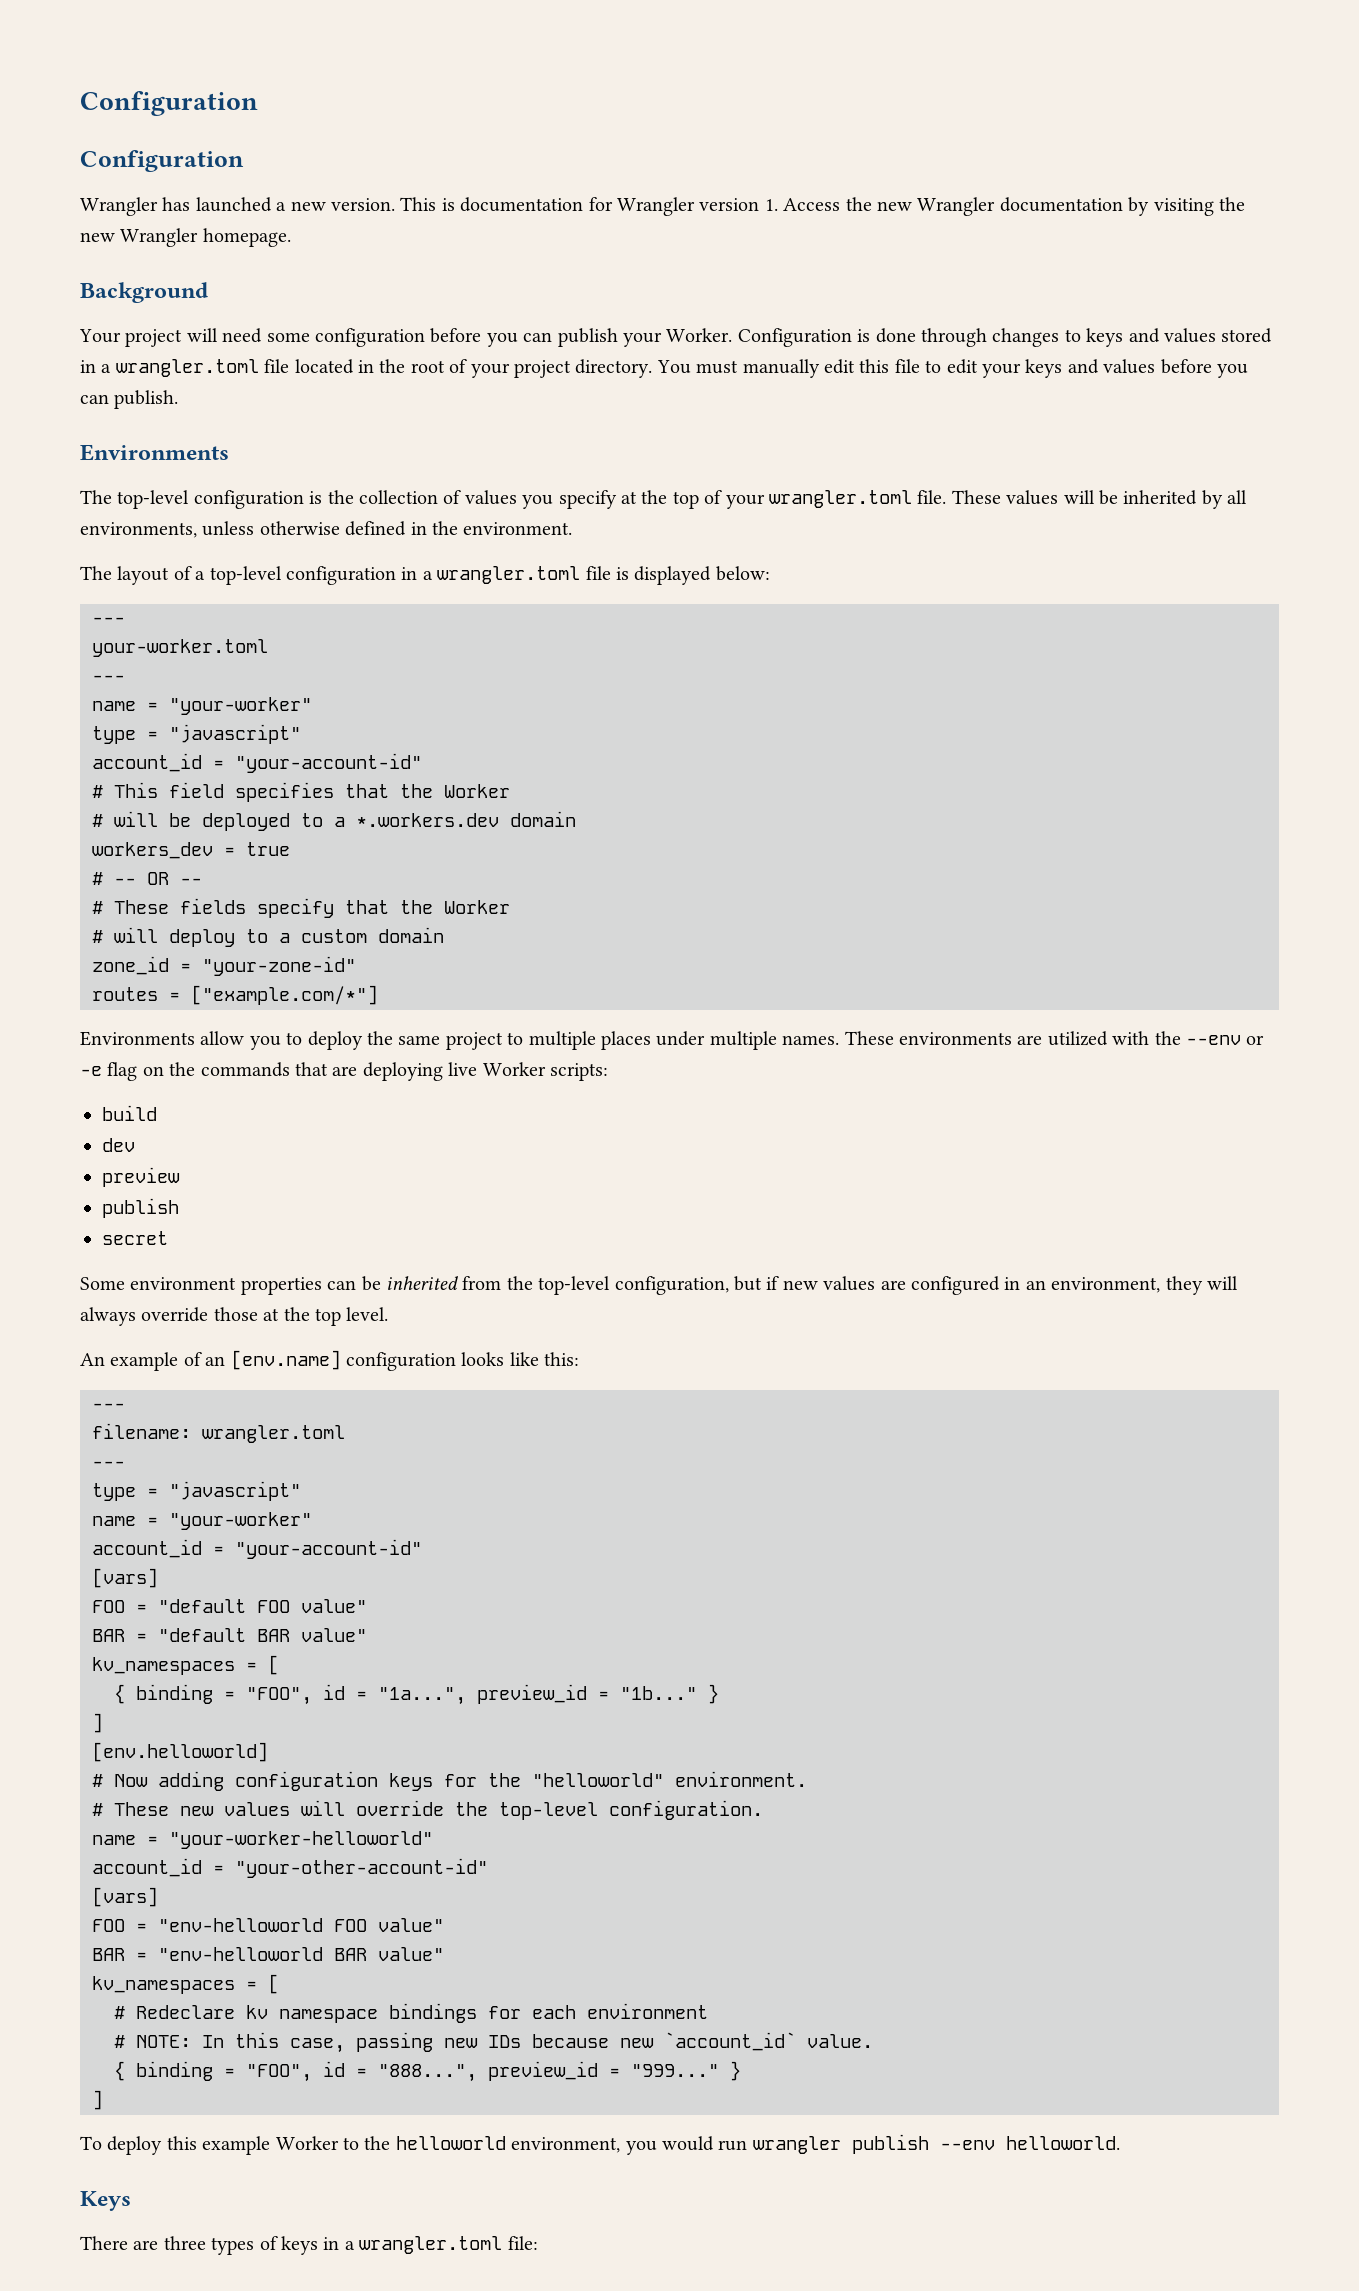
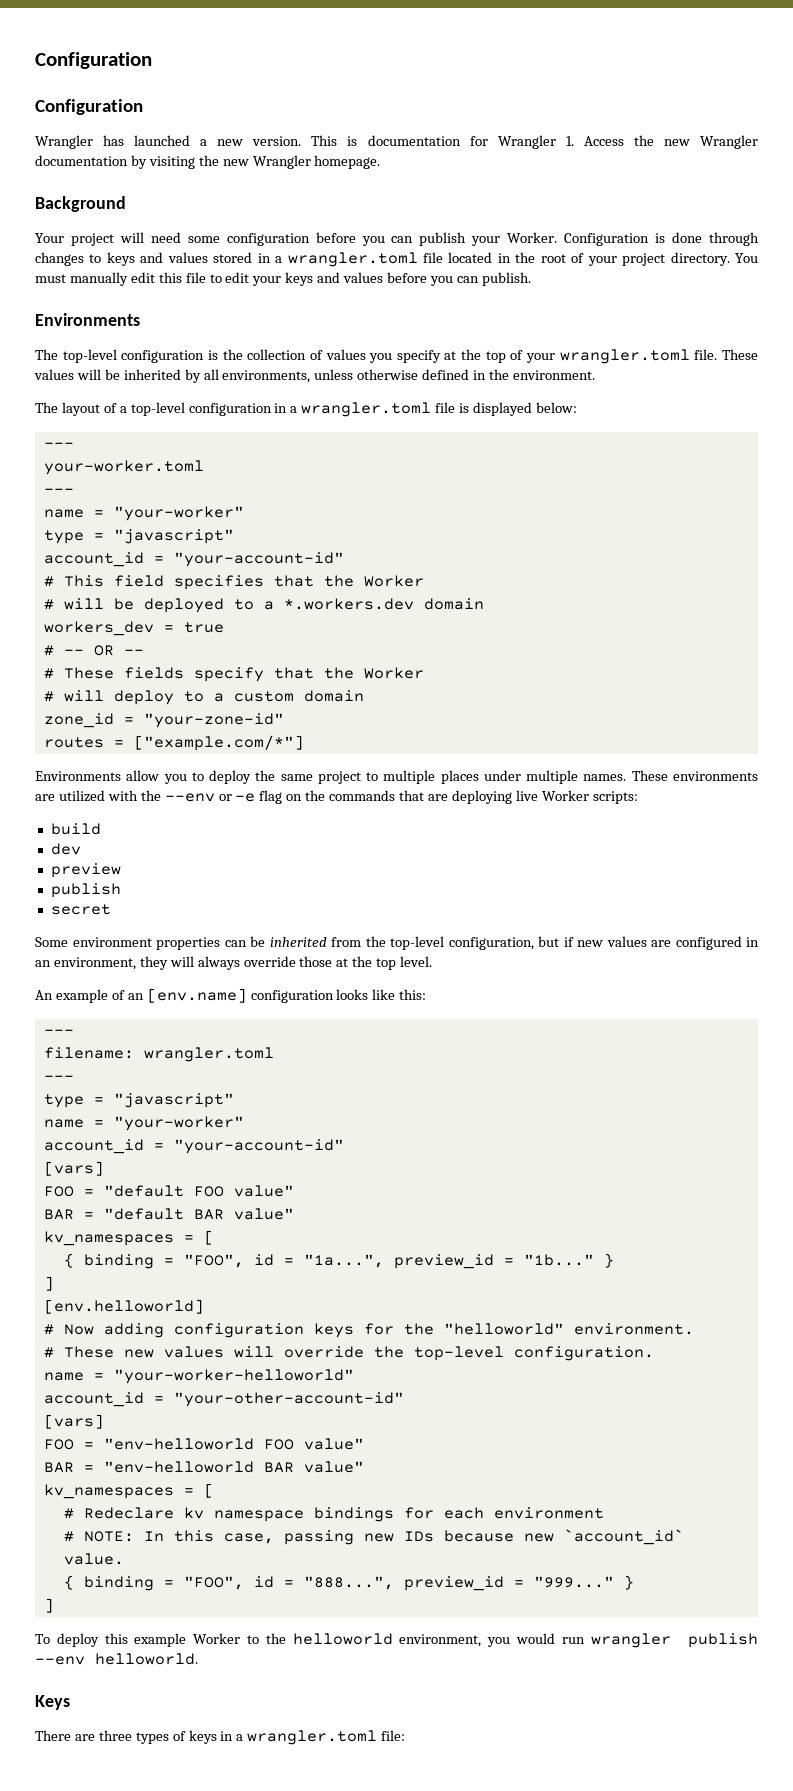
- This is documentation for Wrangler version 1. Access the new Wrangler documentation by visiting the new Wrangler homepage.
+ This is documentation for Wrangler 1. Access the new Wrangler documentation by visiting the new Wrangler homepage.

